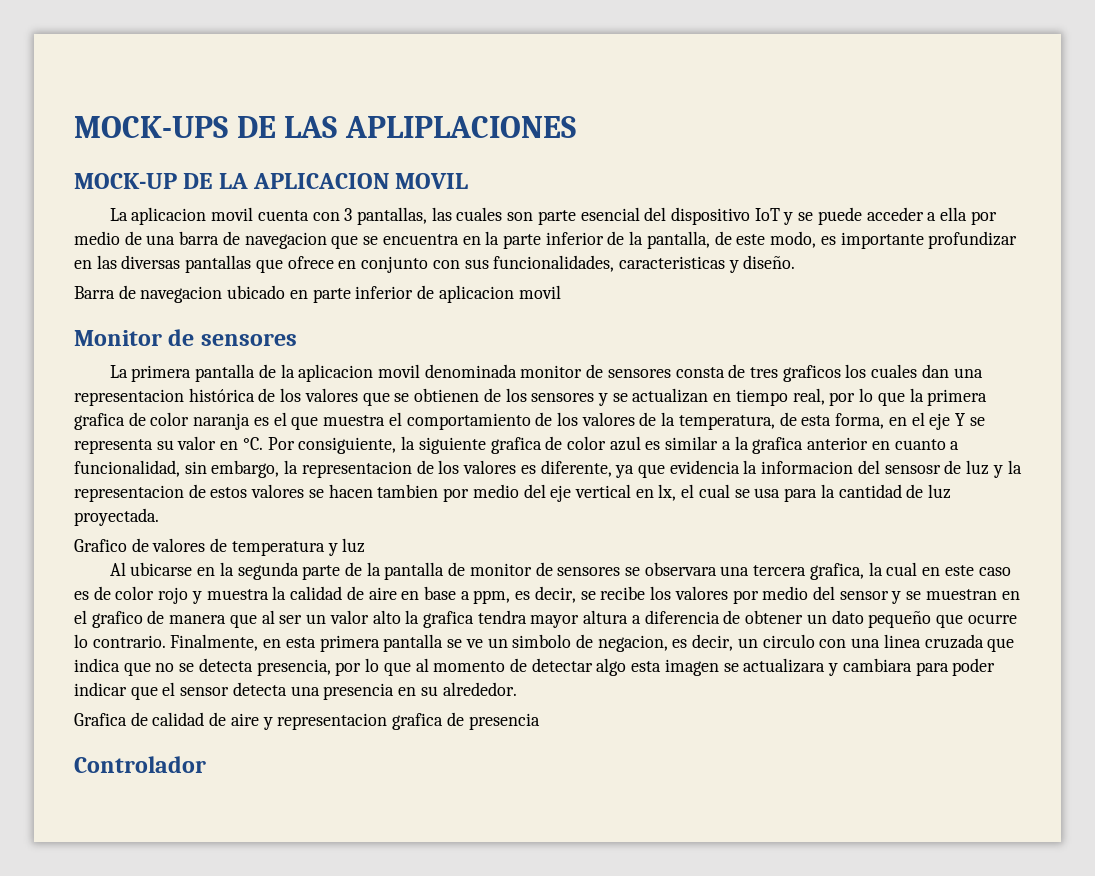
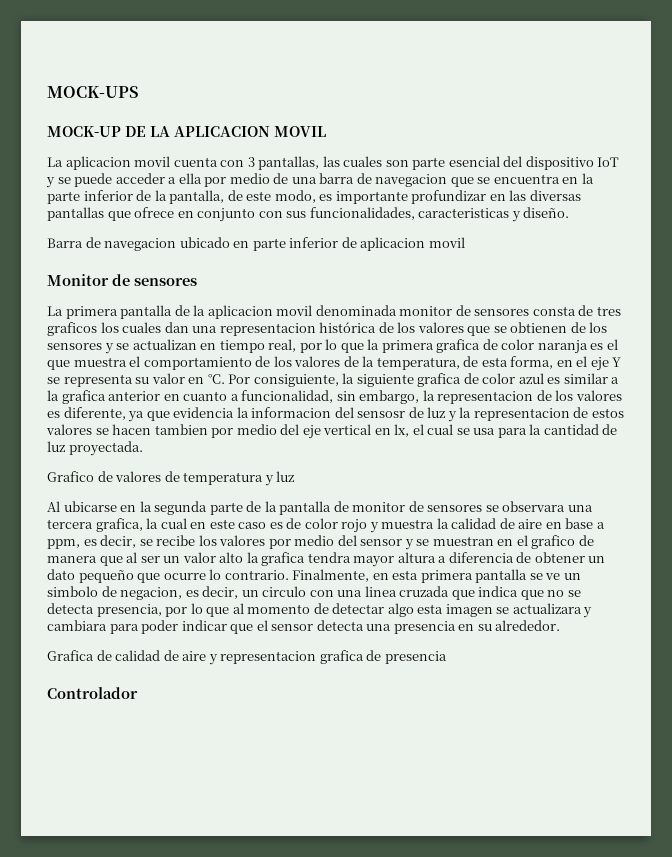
- MOCK-UPS DE LAS APLIPLACIONES
+ MOCK-UPS

